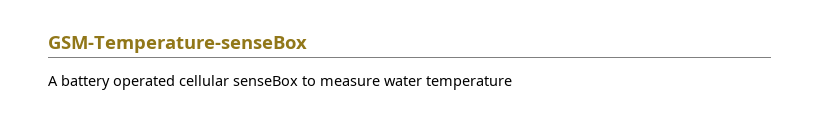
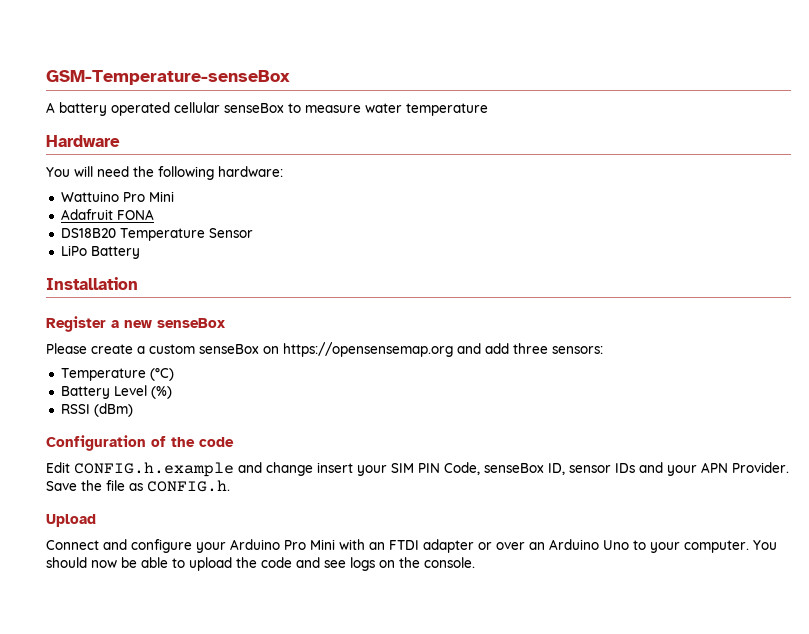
+ Hardware
+ You will need the following hardware:
+ Wattuino Pro Mini
+ Adafruit FONA
+ DS18B20 Temperature Sensor
+ LiPo Battery
+ Installation
+ Register a new senseBox
+ Please create a custom senseBox on https://opensensemap.org and add three sensors:
+ Temperature (°C)
+ Battery Level (%)
+ RSSI (dBm)
+ Configuration of the code
+ Edit CONFIG.h.example and change insert your SIM PIN Code, senseBox ID, sensor IDs and your APN Provider. Save the file as CONFIG.h.
+ Upload
+ Connect and configure your Arduino Pro Mini with an FTDI adapter or over an Arduino Uno to your computer. You should now be able to upload the code and see logs on the console.

